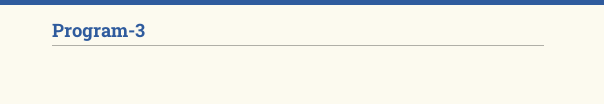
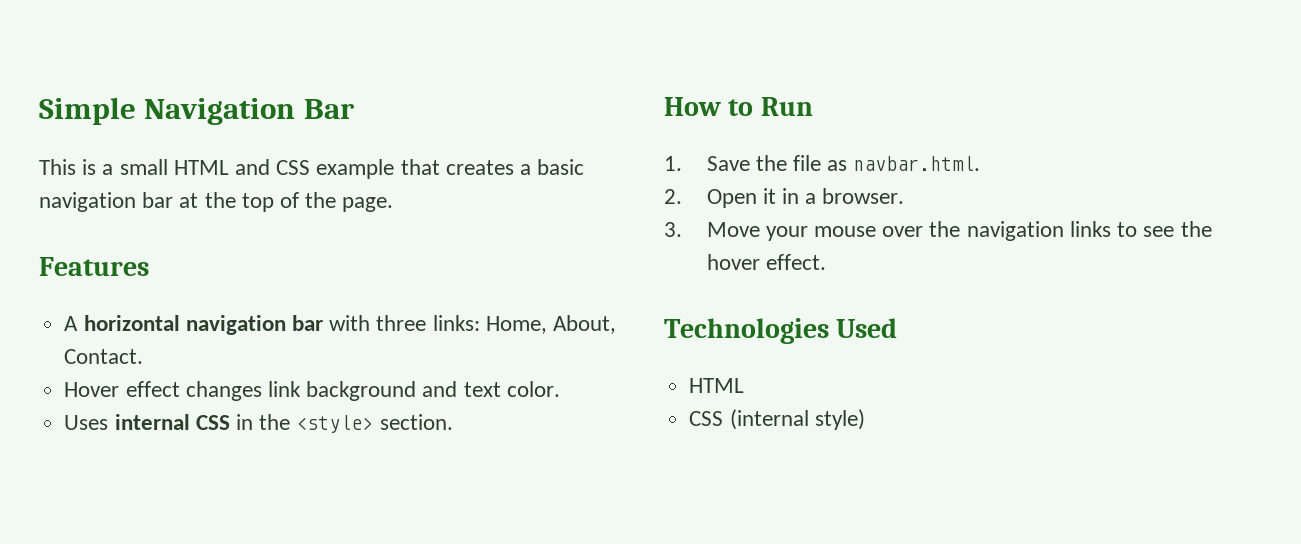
- Program-3
+ Simple Navigation Bar
+ This is a small HTML and CSS example that creates a basic navigation bar at the top of the page.
+ Features
+ A horizontal navigation bar with three links: Home, About, Contact.
+ Hover effect changes link background and text color.
+ Uses internal CSS in the <style> section.
+ How to Run
+ 1. Save the file as navbar.html.
+ 2. Open it in a browser.
+ 3. Move your mouse over the navigation links to see the hover effect.
+ Technologies Used
+ HTML
+ CSS (internal style)

